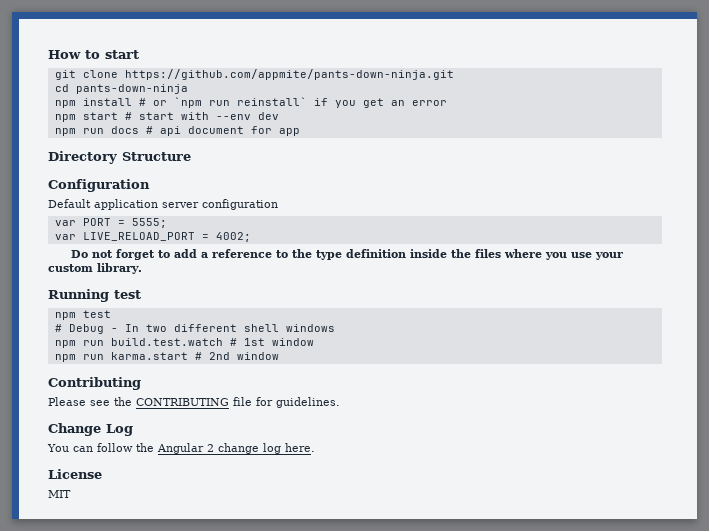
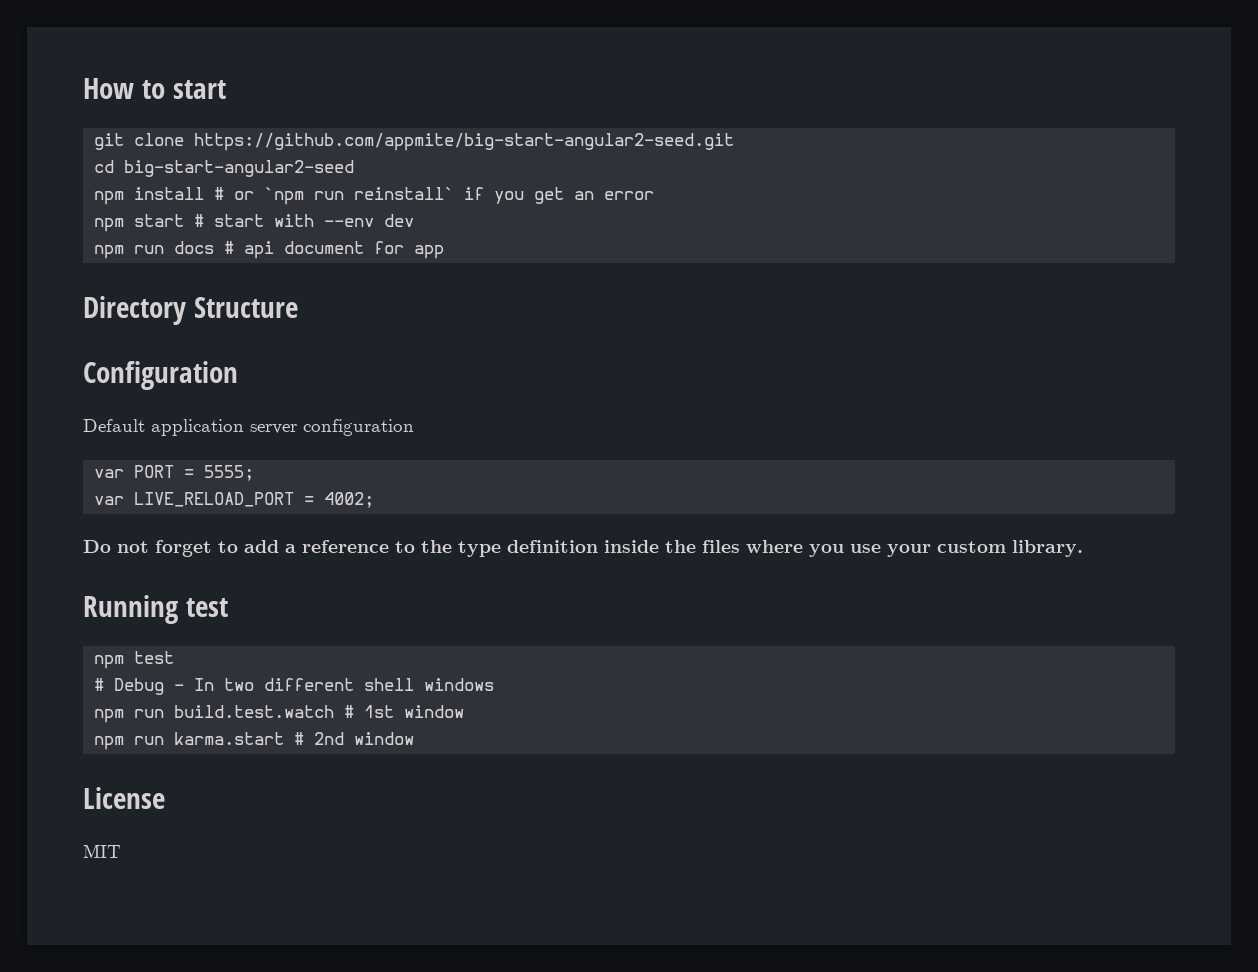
- git clone https://github.com/appmite/pants-down-ninja.git
+ git clone https://github.com/appmite/big-start-angular2-seed.git
- cd pants-down-ninja
+ cd big-start-angular2-seed
- Contributing
- Please see the CONTRIBUTING file for guidelines.
- Change Log
- You can follow the Angular 2 change log here.

